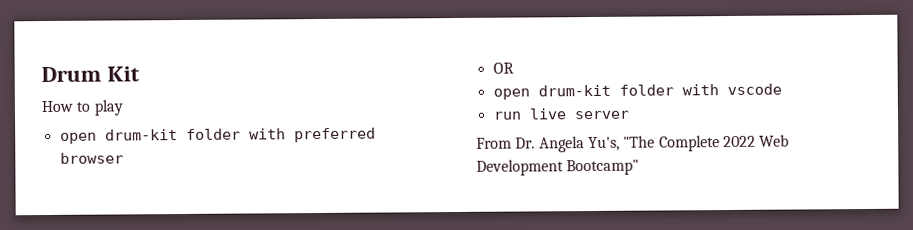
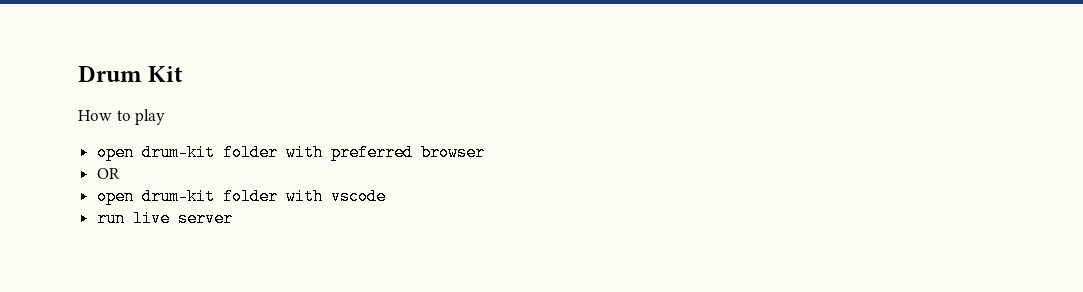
- From Dr. Angela Yu's, "The Complete 2022 Web Development Bootcamp"

